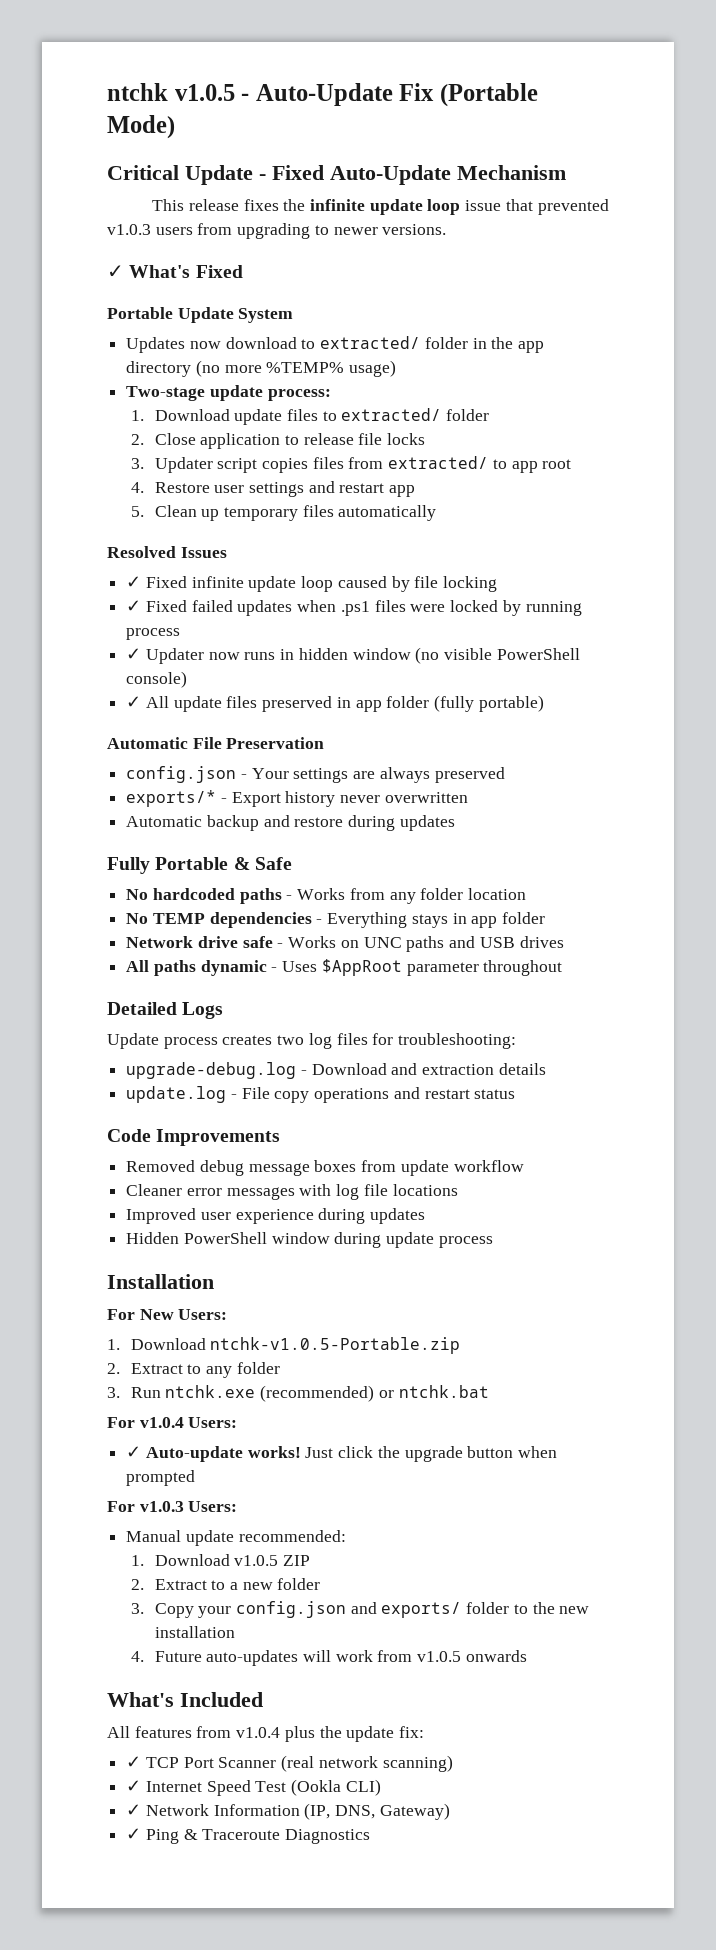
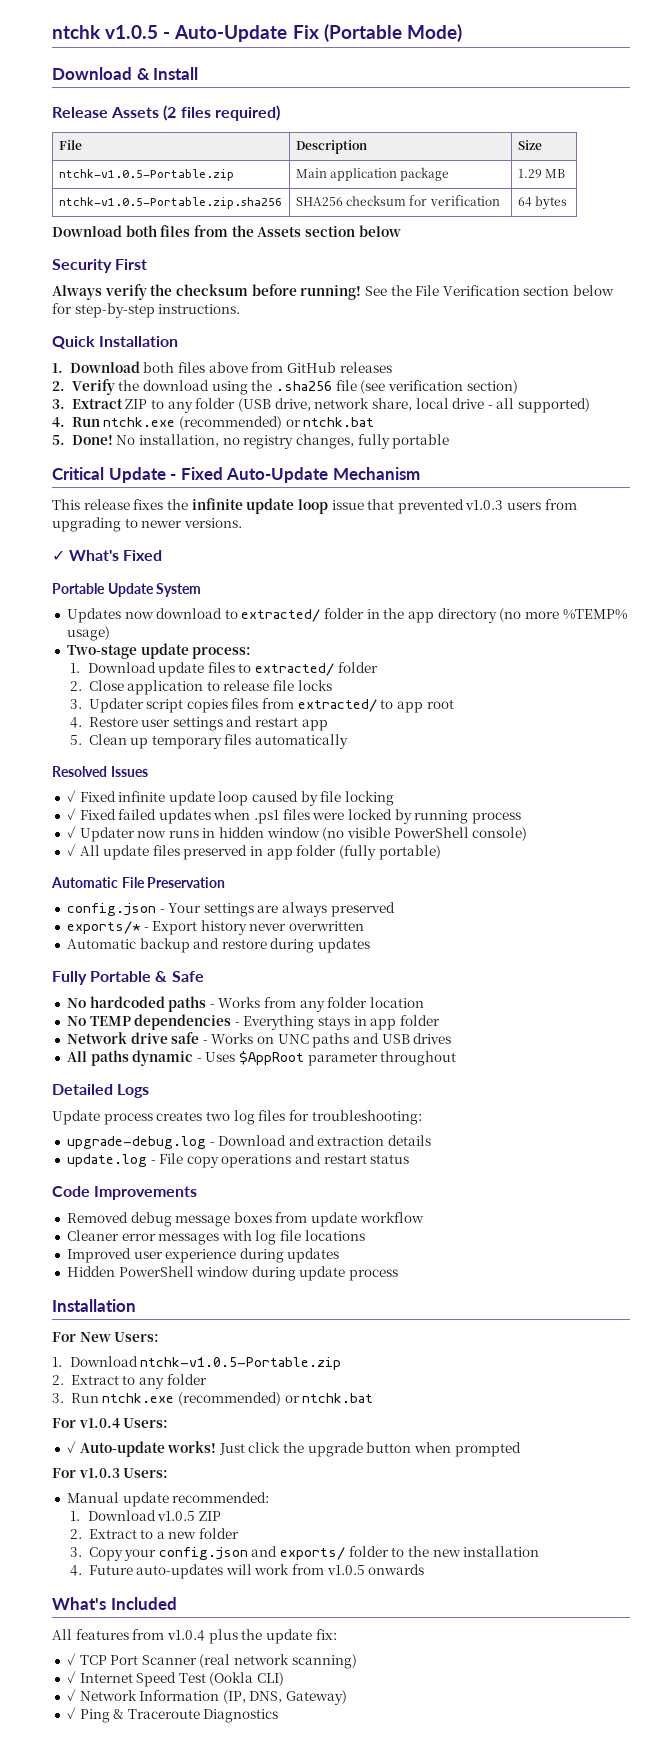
+ Download & Install
+ Release Assets (2 files required)
+ File | Description | Size
+ ntchk-v1.0.5-Portable.zip | Main application package | 1.29 MB
+ ntchk-v1.0.5-Portable.zip.sha256 | SHA256 checksum for verification | 64 bytes
+ Download both files from the Assets section below
+ Security First
+ Always verify the checksum before running! See the File Verification section below for step-by-step instructions.
+ Quick Installation
+ 1. Download both files above from GitHub releases
+ 2. Verify the download using the .sha256 file (see verification section)
+ 3. Extract ZIP to any folder (USB drive, network share, local drive - all supported)
+ 4. Run ntchk.exe (recommended) or ntchk.bat
+ 5. Done! No installation, no registry changes, fully portable

